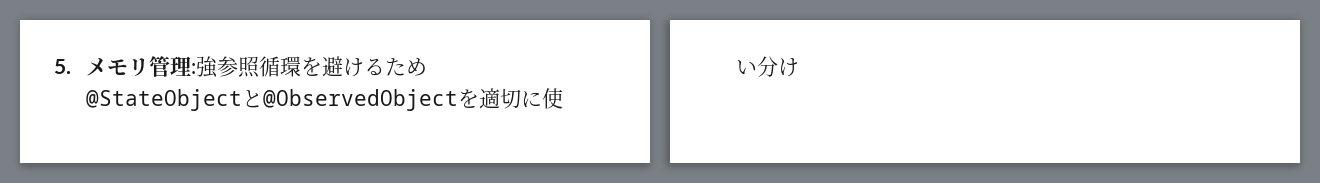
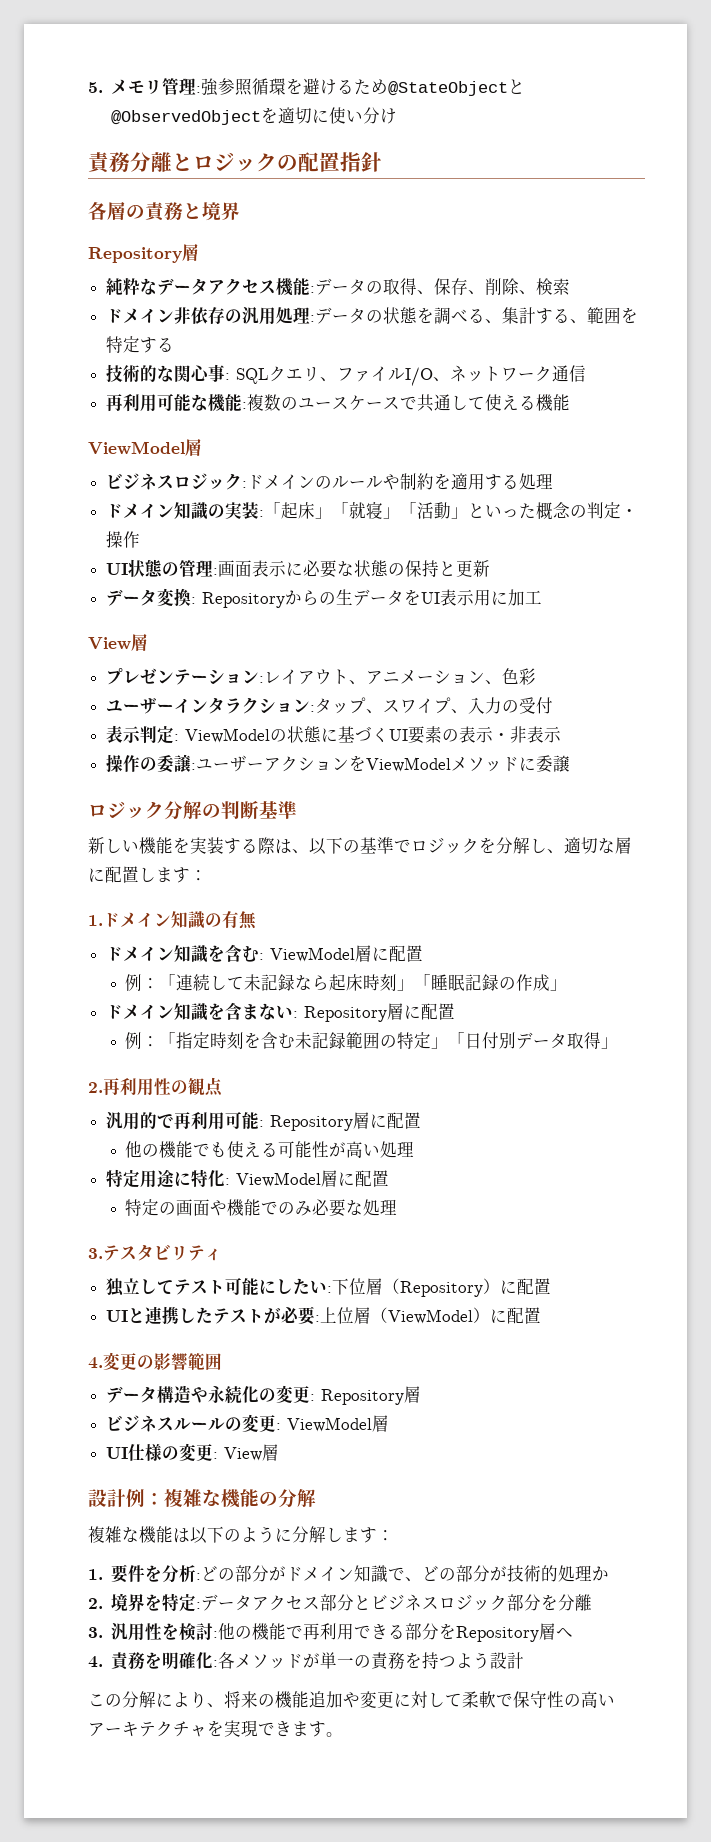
+ 責務分離とロジックの配置指針
+ 各層の責務と境界
+ Repository層
+ 純粋なデータアクセス機能:データの取得、保存、削除、検索
+ ドメイン非依存の汎用処理:データの状態を調べる、集計する、範囲を特定する
+ 技術的な関心事: SQLクエリ、ファイルI/O、ネットワーク通信
+ 再利用可能な機能:複数のユースケースで共通して使える機能
+ ViewModel層
+ ビジネスロジック:ドメインのルールや制約を適用する処理
+ ドメイン知識の実装:「起床」「就寝」「活動」といった概念の判定・操作
+ UI状態の管理:画面表示に必要な状態の保持と更新
+ データ変換: Repositoryからの生データをUI表示用に加工
+ View層
+ プレゼンテーション:レイアウト、アニメーション、色彩
+ ユーザーインタラクション:タップ、スワイプ、入力の受付
+ 表示判定: ViewModelの状態に基づくUI要素の表示・非表示
+ 操作の委譲:ユーザーアクションをViewModelメソッドに委譲
+ ロジック分解の判断基準
+ 新しい機能を実装する際は、以下の基準でロジックを分解し、適切な層に配置します：
+ 1.ドメイン知識の有無
+ ドメイン知識を含む: ViewModel層に配置
+ 例：「連続して未記録なら起床時刻」「睡眠記録の作成」
+ ドメイン知識を含まない: Repository層に配置
+ 例：「指定時刻を含む未記録範囲の特定」「日付別データ取得」
+ 2.再利用性の観点
+ 汎用的で再利用可能: Repository層に配置
+ 他の機能でも使える可能性が高い処理
+ 特定用途に特化: ViewModel層に配置
+ 特定の画面や機能でのみ必要な処理
+ 3.テスタビリティ
+ 独立してテスト可能にしたい:下位層（Repository）に配置
+ UIと連携したテストが必要:上位層（ViewModel）に配置
+ 4.変更の影響範囲
+ データ構造や永続化の変更: Repository層
+ ビジネスルールの変更: ViewModel層
+ UI仕様の変更: View層
+ 設計例：複雑な機能の分解
+ 複雑な機能は以下のように分解します：
+ 1.要件を分析:どの部分がドメイン知識で、どの部分が技術的処理か
+ 2.境界を特定:データアクセス部分とビジネスロジック部分を分離
+ 3.汎用性を検討:他の機能で再利用できる部分をRepository層へ
+ 4.責務を明確化:各メソッドが単一の責務を持つよう設計
+ この分解により、将来の機能追加や変更に対して柔軟で保守性の高いアーキテクチャを実現できます。

